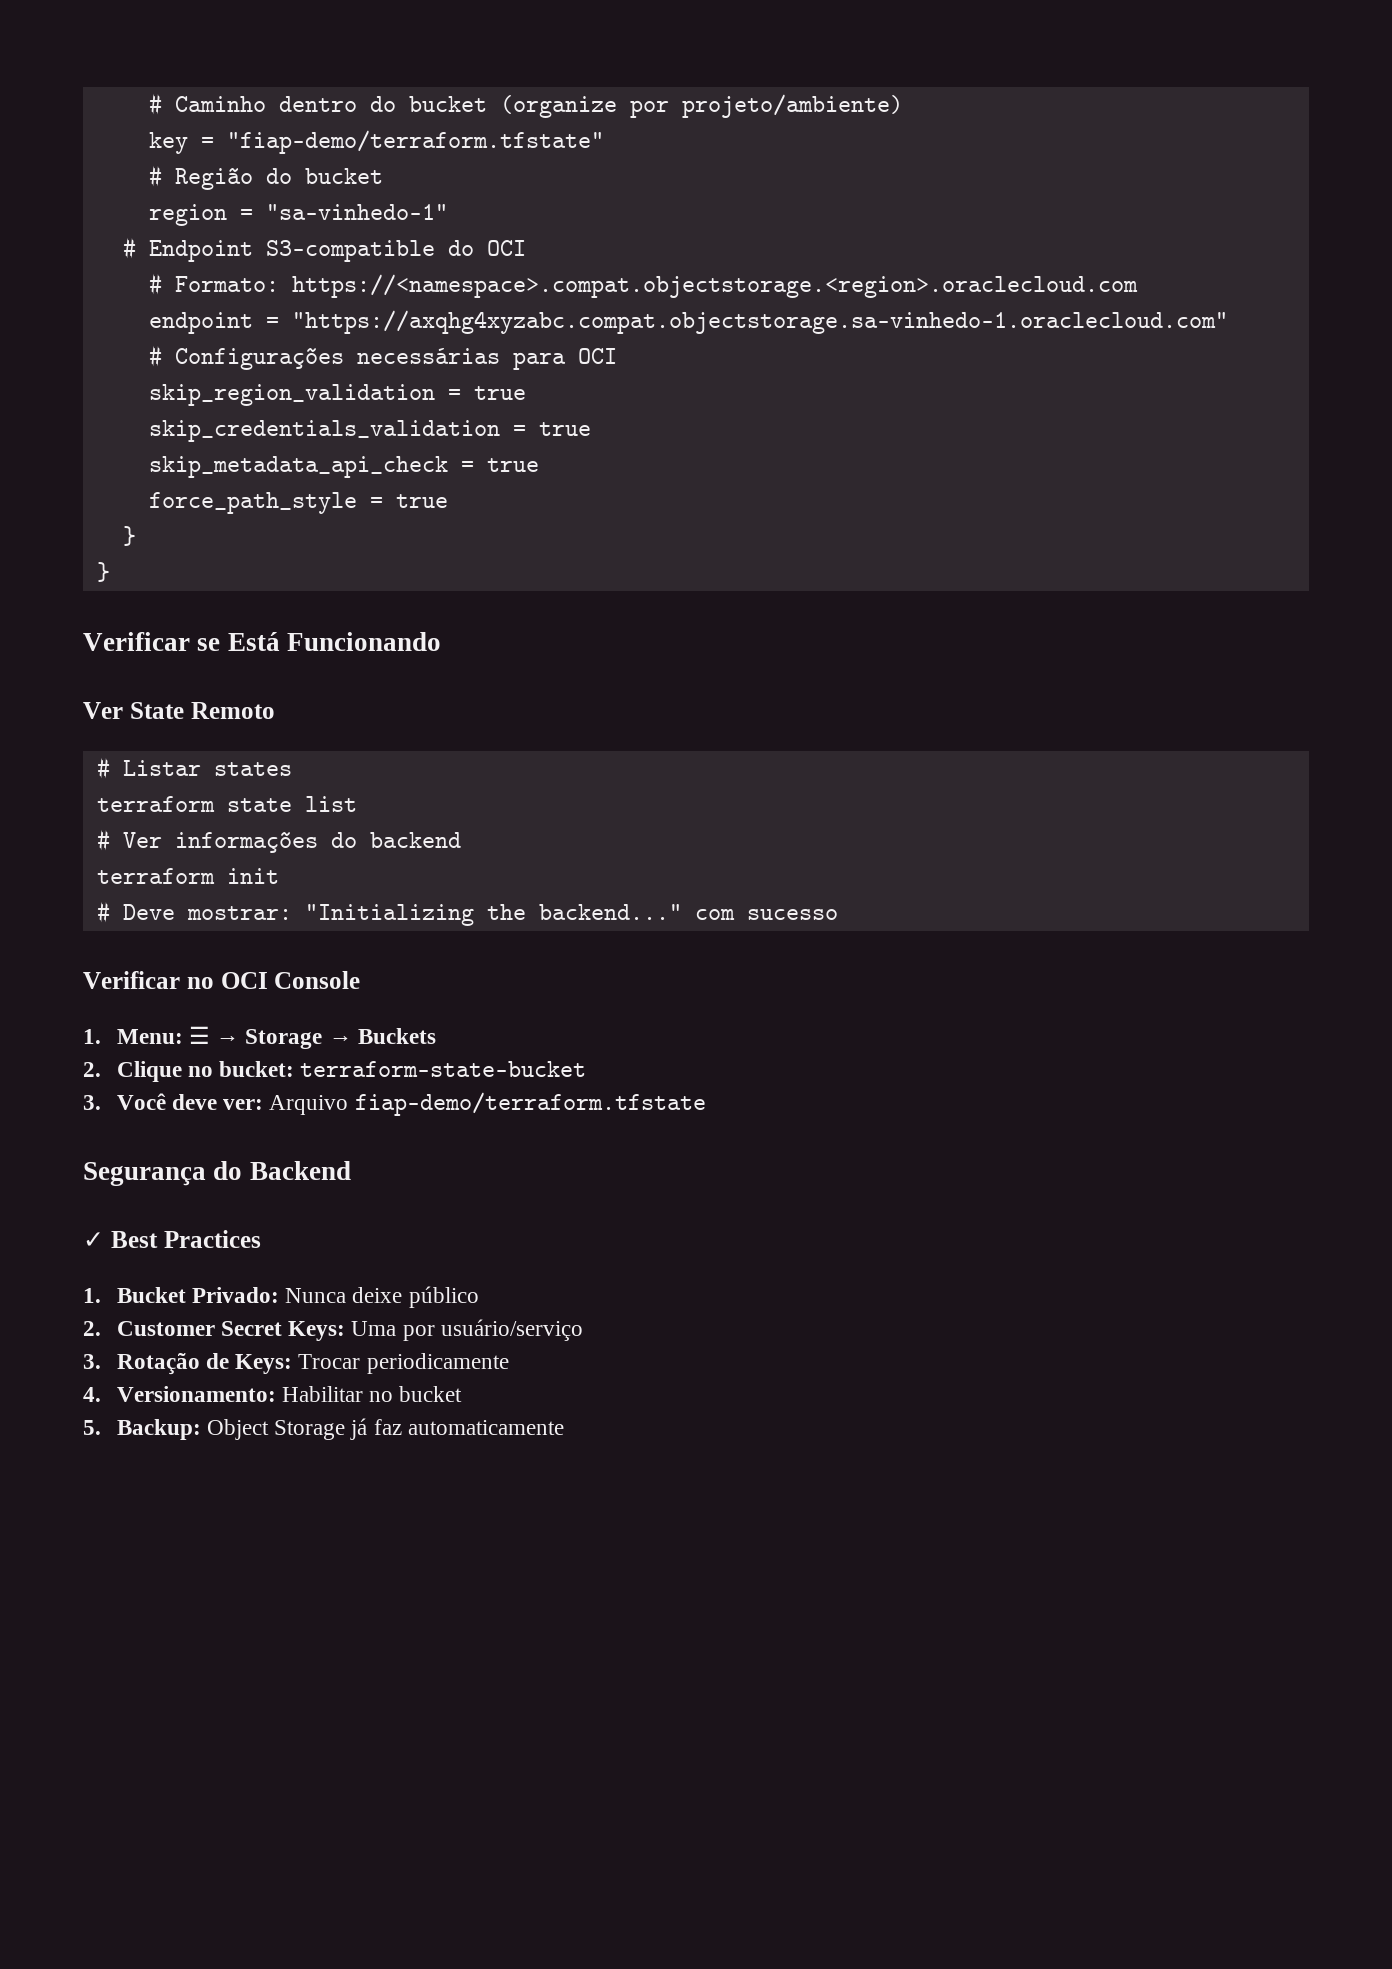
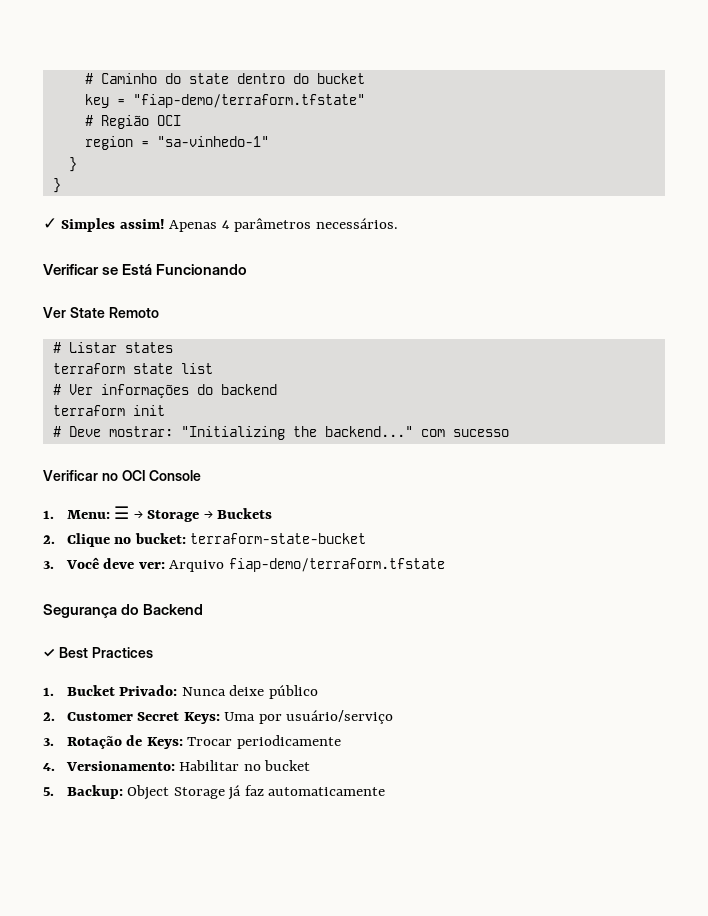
- # Caminho dentro do bucket (organize por projeto/ambiente)
+ # Caminho do state dentro do bucket
- # Região do bucket
+ # Região OCI
  region = "sa-vinhedo-1"
- # Endpoint S3-compatible do OCI
- # Formato: https://<namespace>.compat.objectstorage.<region>.oraclecloud.com
- endpoint = "https://axqhg4xyzabc.compat.objectstorage.sa-vinhedo-1.oraclecloud.com"
- # Configurações necessárias para OCI
- skip_region_validation = true
- skip_credentials_validation = true
- skip_metadata_api_check = true
- force_path_style = true
  }
  }
+ ✓ Simples assim! Apenas 4 parâmetros necessários.

